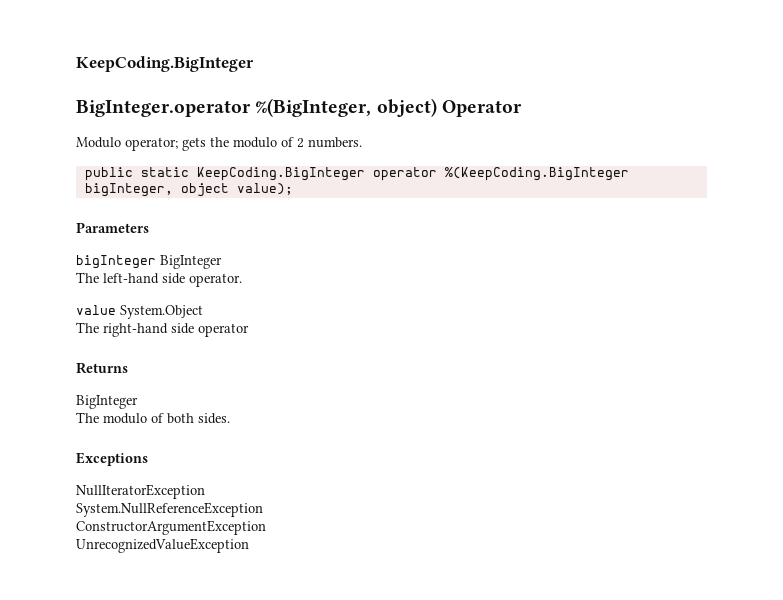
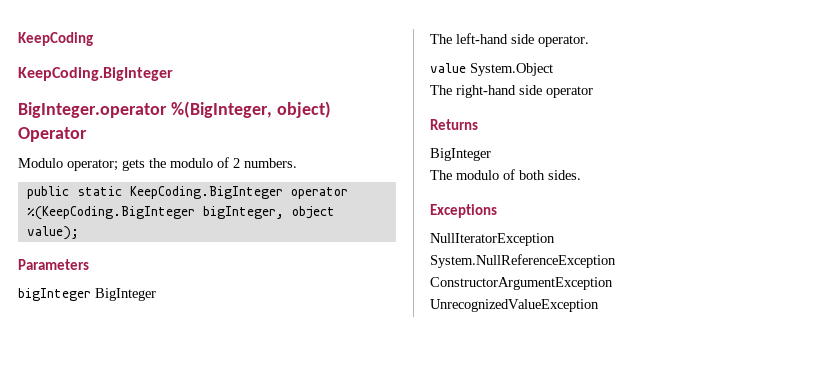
+ KeepCoding

